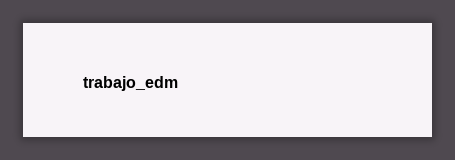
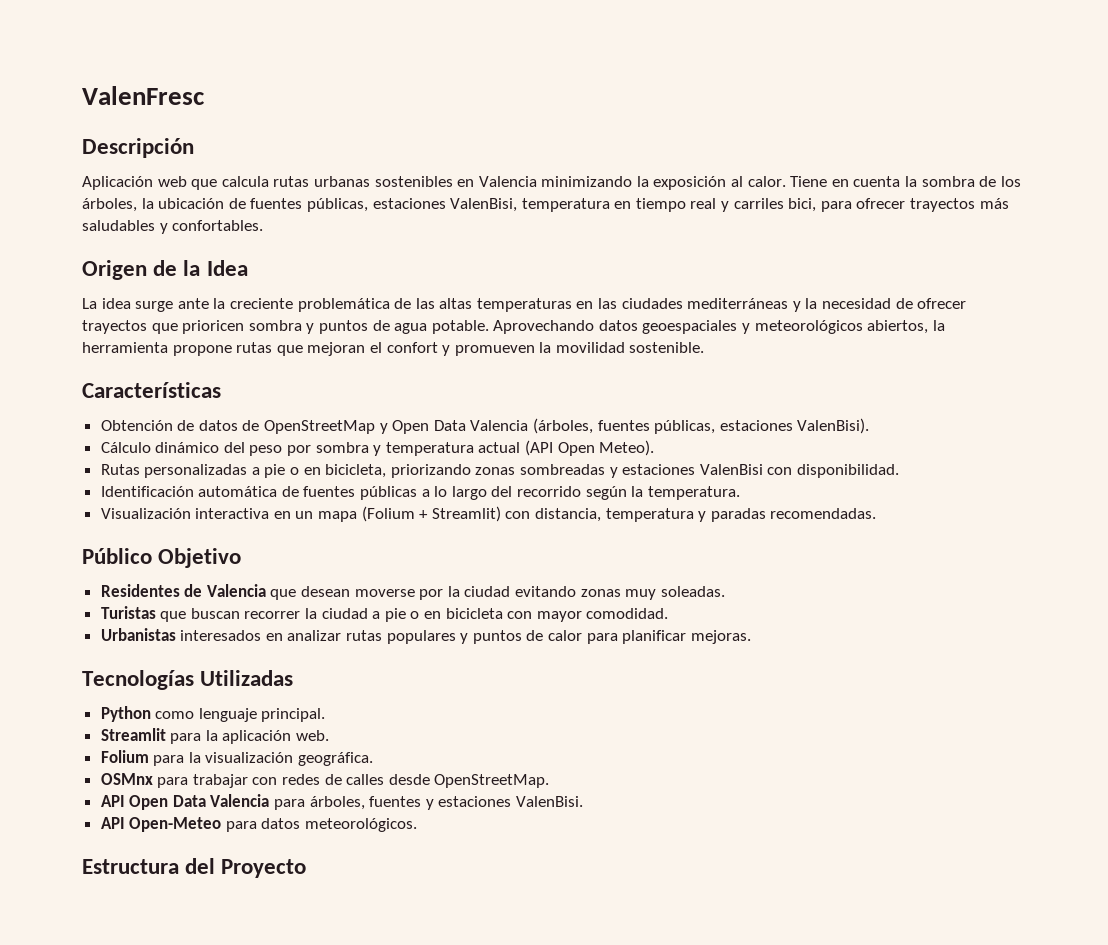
- trabajo_edm
+ ValenFresc
+ Descripción
+ Aplicación web que calcula rutas urbanas sostenibles en Valencia minimizando la exposición al calor. Tiene en cuenta la sombra de los árboles, la ubicación de fuentes públicas, estaciones ValenBisi, temperatura en tiempo real y carriles bici, para ofrecer trayectos más saludables y confortables.
+ Origen de la Idea
+ La idea surge ante la creciente problemática de las altas temperaturas en las ciudades mediterráneas y la necesidad de ofrecer trayectos que prioricen sombra y puntos de agua potable. Aprovechando datos geoespaciales y meteorológicos abiertos, la herramienta propone rutas que mejoran el confort y promueven la movilidad sostenible.
+ Características
+ Obtención de datos de OpenStreetMap y Open Data Valencia (árboles, fuentes públicas, estaciones ValenBisi).
+ Cálculo dinámico del peso por sombra y temperatura actual (API Open Meteo).
+ Rutas personalizadas a pie o en bicicleta, priorizando zonas sombreadas y estaciones ValenBisi con disponibilidad.
+ Identificación automática de fuentes públicas a lo largo del recorrido según la temperatura.
+ Visualización interactiva en un mapa (Folium + Streamlit) con distancia, temperatura y paradas recomendadas.
+ Público Objetivo
+ Residentes de Valencia que desean moverse por la ciudad evitando zonas muy soleadas.
+ Turistas que buscan recorrer la ciudad a pie o en bicicleta con mayor comodidad.
+ Urbanistas interesados en analizar rutas populares y puntos de calor para planificar mejoras.
+ Tecnologías Utilizadas
+ Python como lenguaje principal.
+ Streamlit para la aplicación web.
+ Folium para la visualización geográfica.
+ OSMnx para trabajar con redes de calles desde OpenStreetMap.
+ API Open Data Valencia para árboles, fuentes y estaciones ValenBisi.
+ API Open-Meteo para datos meteorológicos.
+ Estructura del Proyecto

